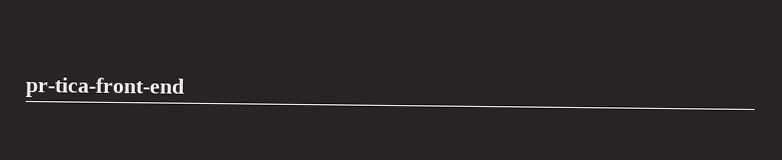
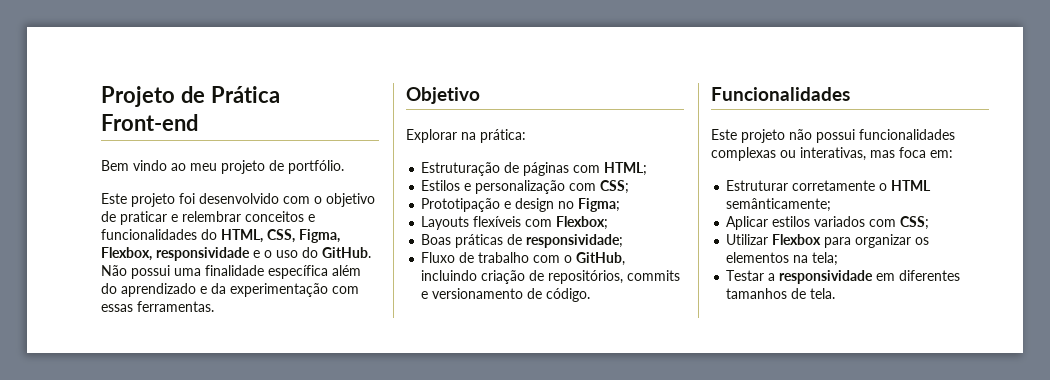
- pr-tica-front-end
+ Projeto de Prática Front-end
+ Bem vindo ao meu projeto de portfólio.
+ Este projeto foi desenvolvido com o objetivo de praticar e relembrar conceitos e funcionalidades do HTML, CSS, Figma, Flexbox, responsividade e o uso do GitHub. Não possui uma finalidade específica além do aprendizado e da experimentação com essas ferramentas.
+ Objetivo
+ Explorar na prática:
+ Estruturação de páginas com HTML;
+ Estilos e personalização com CSS;
+ Prototipação e design no Figma;
+ Layouts flexíveis com Flexbox;
+ Boas práticas de responsividade;
+ Fluxo de trabalho com o GitHub, incluindo criação de repositórios, commits e versionamento de código.
+ Funcionalidades
+ Este projeto não possui funcionalidades complexas ou interativas, mas foca em:
+ Estruturar corretamente o HTML semânticamente;
+ Aplicar estilos variados com CSS;
+ Utilizar Flexbox para organizar os elementos na tela;
+ Testar a responsividade em diferentes tamanhos de tela.

